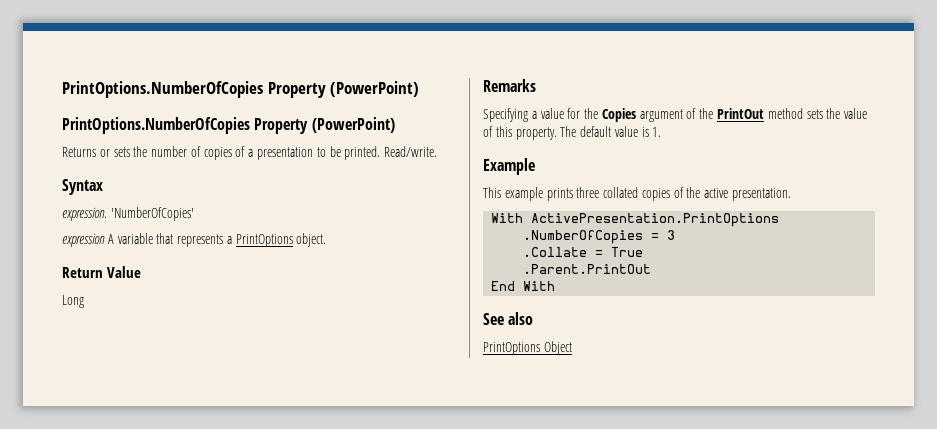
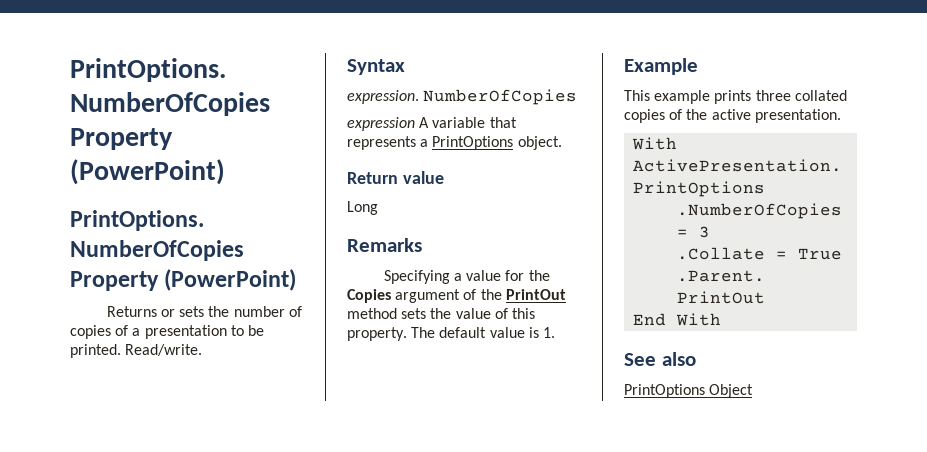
- 'NumberOfCopies'
+ NumberOfCopies
- Return Value
+ Return value

